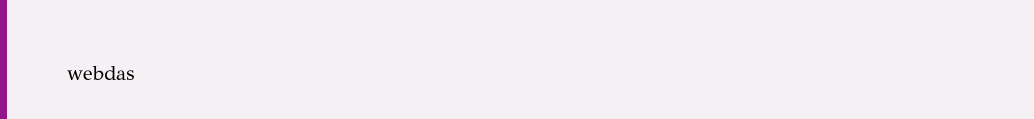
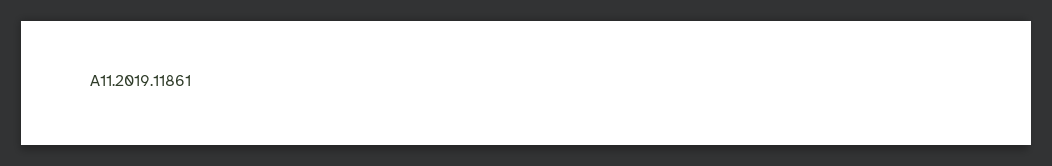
- webdas
+ A11.2019.11861

